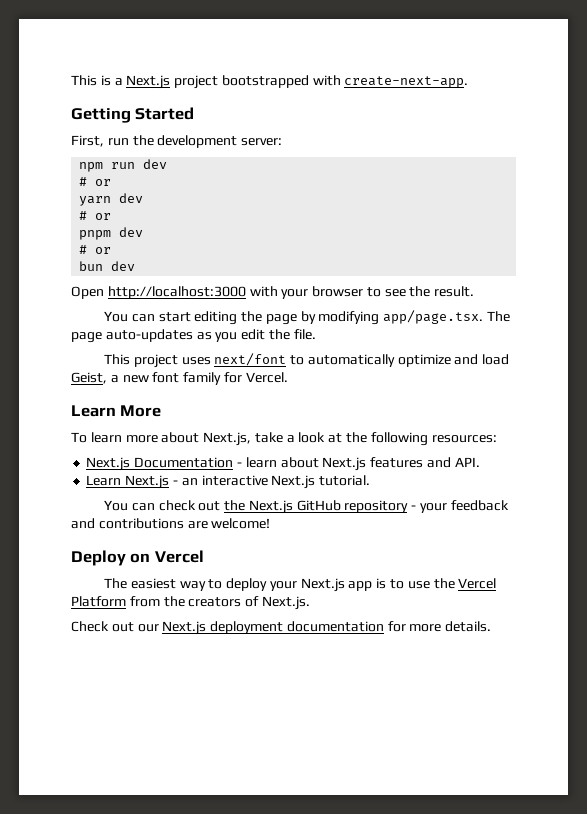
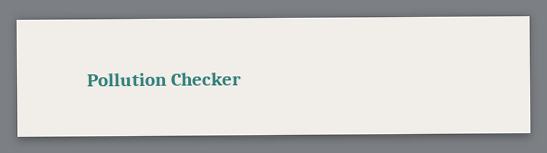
- This is a Next.js project bootstrapped with create-next-app.
- Getting Started
- First, run the development server:
- npm run dev
- # or
- yarn dev
- # or
- pnpm dev
- # or
- bun dev
- Open http://localhost:3000 with your browser to see the result.
- You can start editing the page by modifying app/page.tsx. The page auto-updates as you edit the file.
- This project uses next/font to automatically optimize and load Geist, a new font family for Vercel.
- Learn More
- To learn more about Next.js, take a look at the following resources:
- Next.js Documentation - learn about Next.js features and API.
- Learn Next.js - an interactive Next.js tutorial.
- You can check out the Next.js GitHub repository - your feedback and contributions are welcome!
- Deploy on Vercel
- The easiest way to deploy your Next.js app is to use the Vercel Platform from the creators of Next.js.
- Check out our Next.js deployment documentation for more details.
+ Pollution Checker

